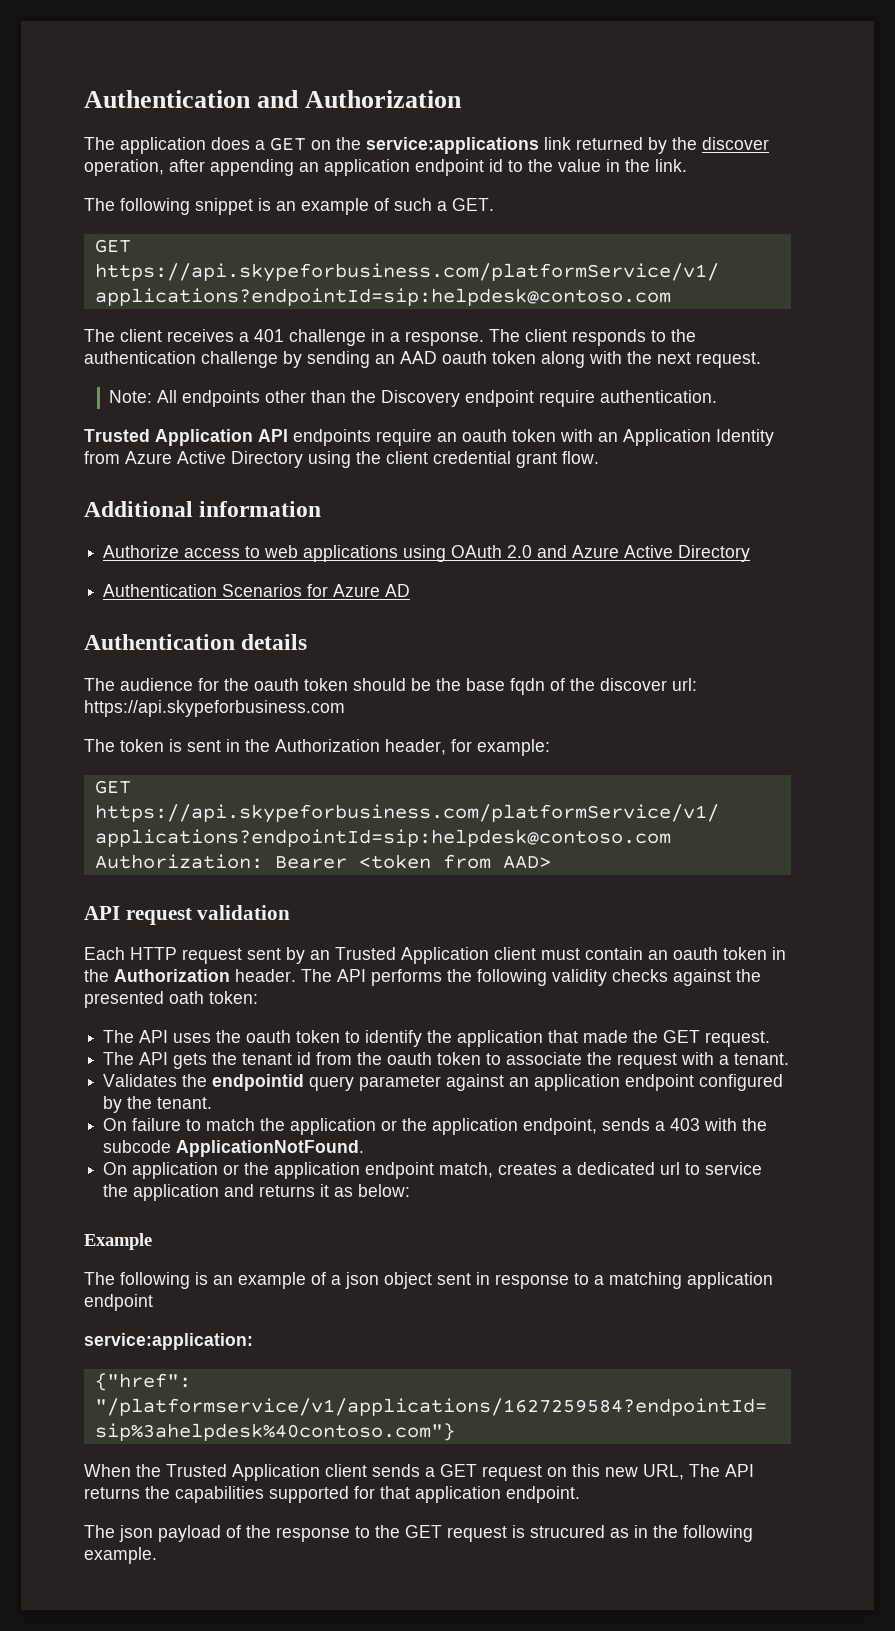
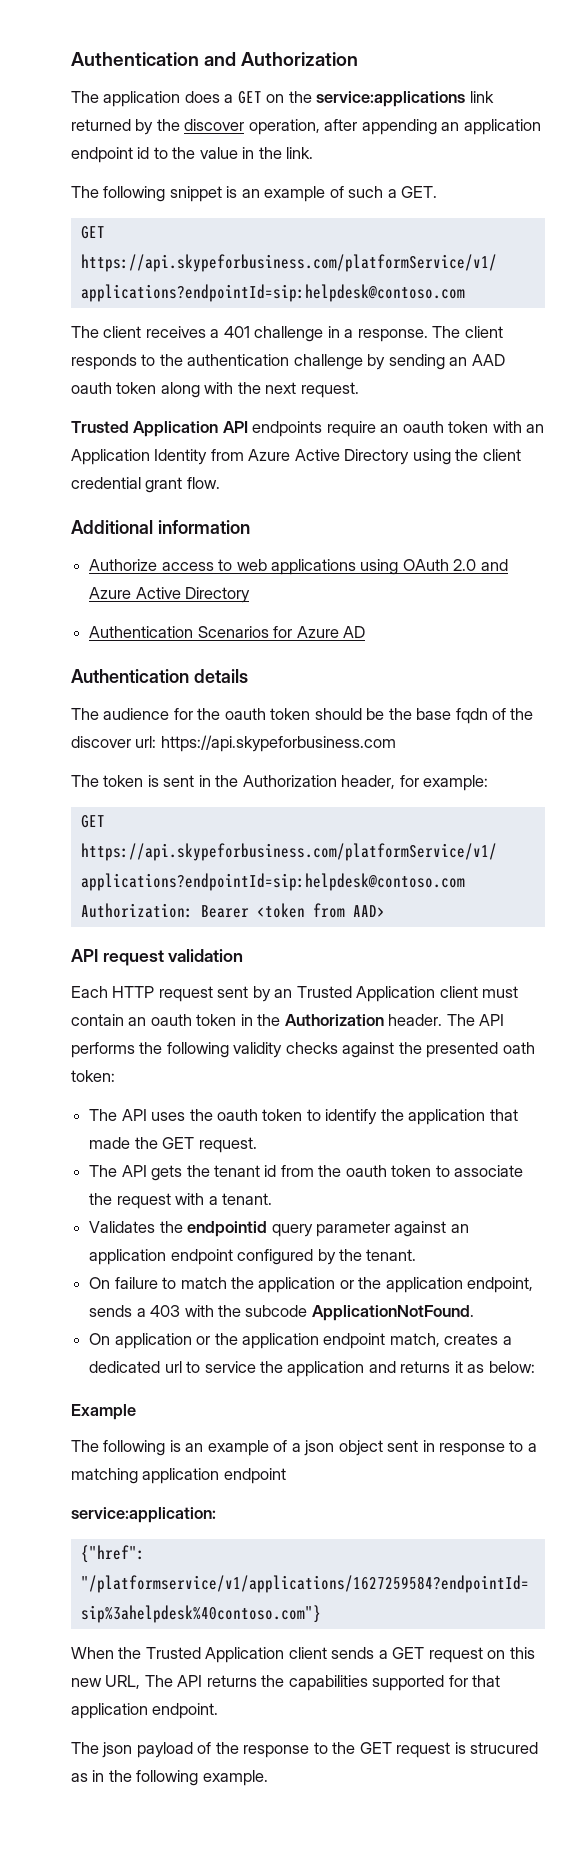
- Note: All endpoints other than the Discovery endpoint require authentication.

